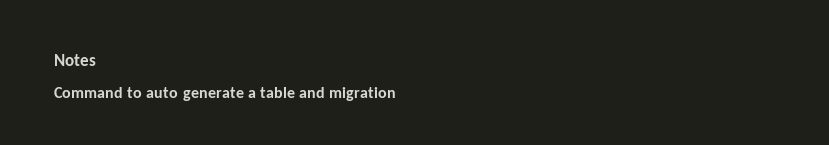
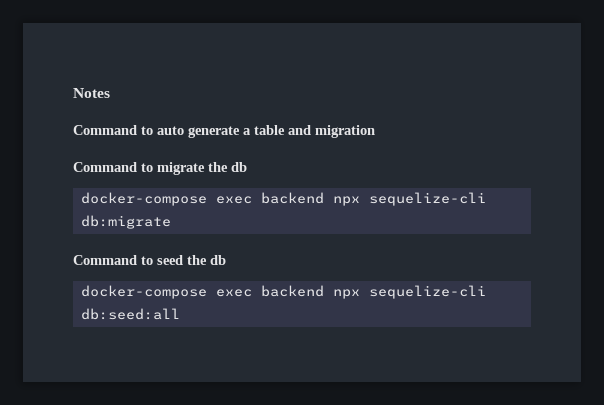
+ Command to migrate the db
+ docker-compose exec backend npx sequelize-cli db:migrate
+ Command to seed the db
+ docker-compose exec backend npx sequelize-cli db:seed:all

